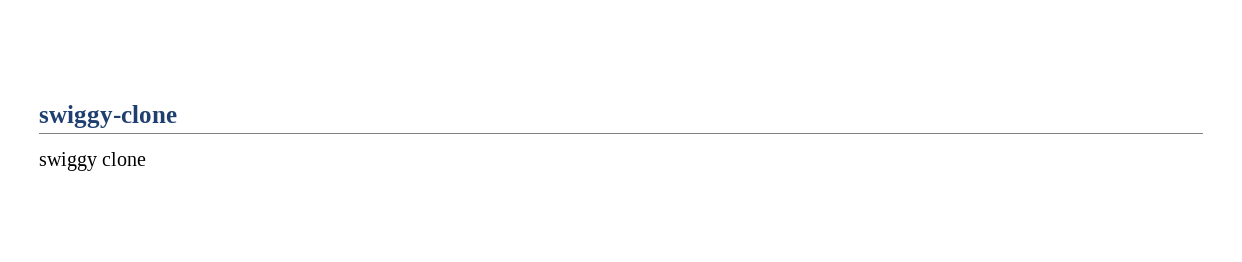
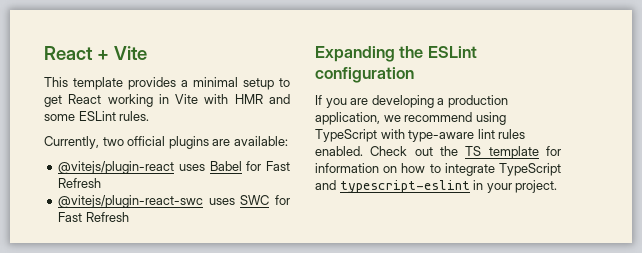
- swiggy-clone
- swiggy clone
+ React + Vite
+ This template provides a minimal setup to get React working in Vite with HMR and some ESLint rules.
+ Currently, two official plugins are available:
+ @vitejs/plugin-react uses Babel for Fast Refresh
+ @vitejs/plugin-react-swc uses SWC for Fast Refresh
+ Expanding the ESLint configuration
+ If you are developing a production application, we recommend using TypeScript with type-aware lint rules enabled. Check out the TS template for information on how to integrate TypeScript and typescript-eslint in your project.

